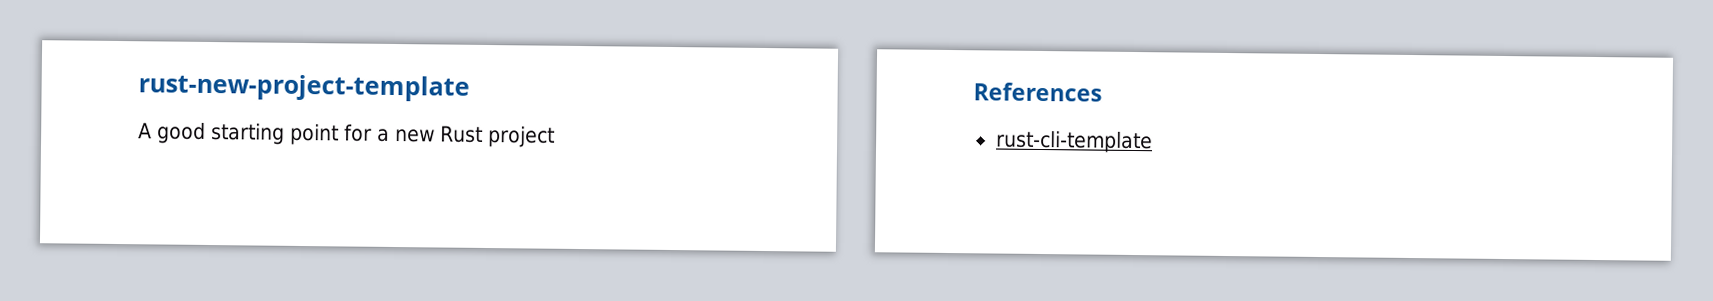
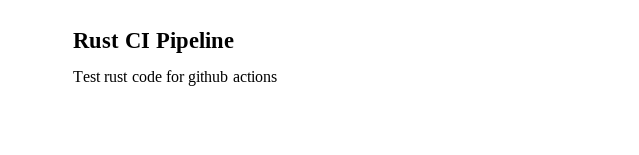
- rust-new-project-template
- A good starting point for a new Rust project
- References
- rust-cli-template
+ Rust CI Pipeline
+ Test rust code for github actions

